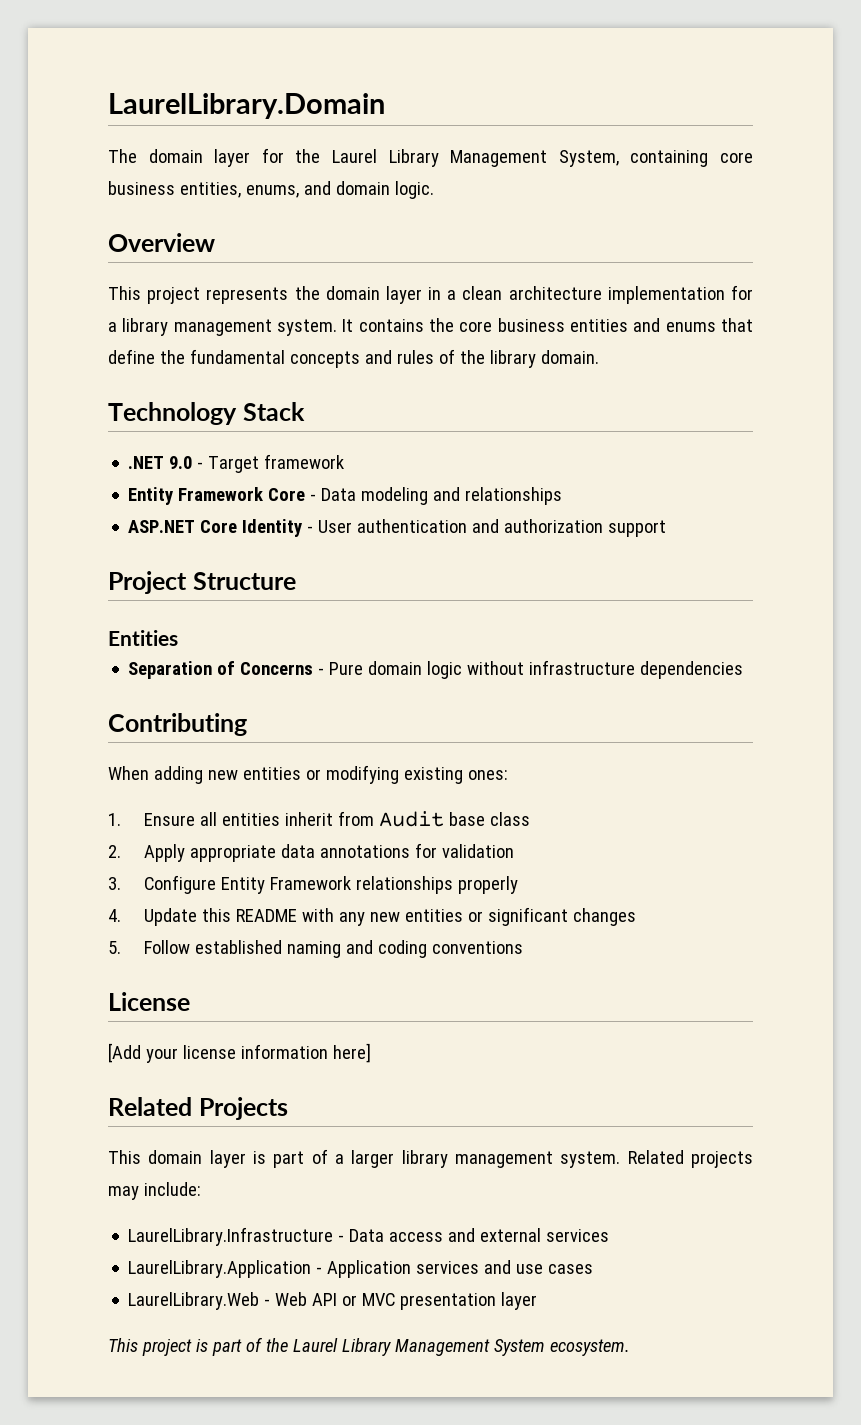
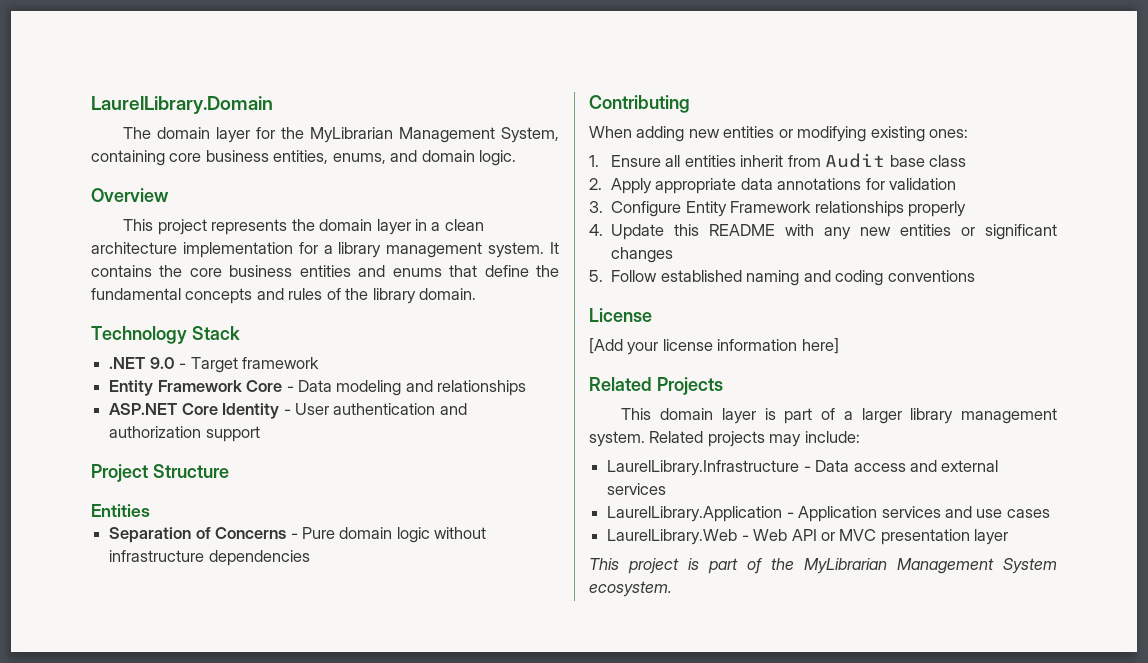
- The domain layer for the Laurel Library Management System, containing core business entities, enums, and domain logic.
+ The domain layer for the MyLibrarian Management System, containing core business entities, enums, and domain logic.
- This project is part of the Laurel Library Management System ecosystem.
+ This project is part of the MyLibrarian Management System ecosystem.

